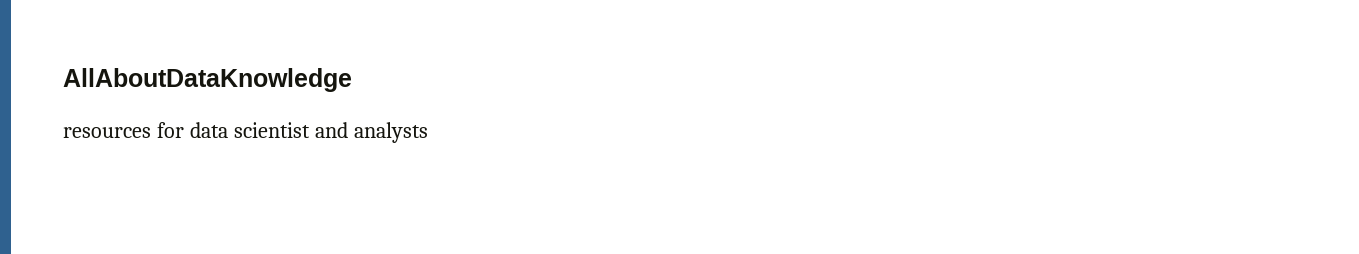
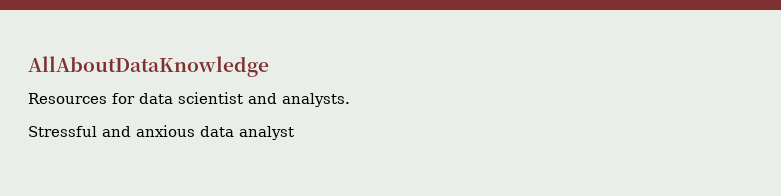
- resources for data scientist and analysts
+ Resources for data scientist and analysts.
+ Stressful and anxious data analyst

